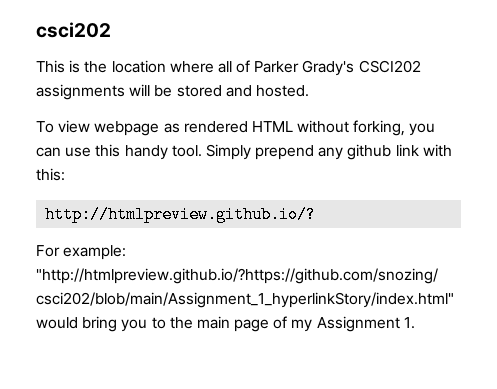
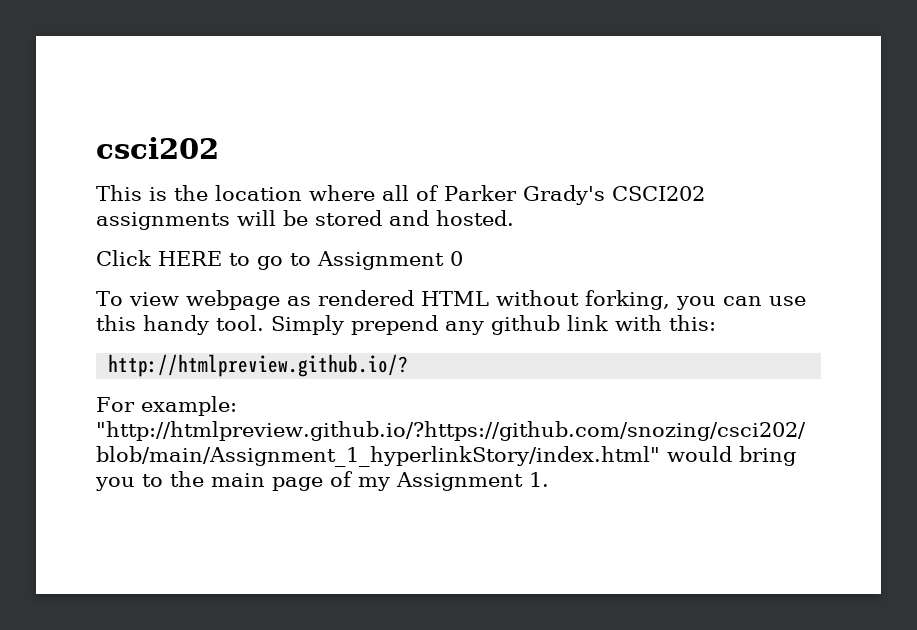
+ Click HERE to go to Assignment 0

